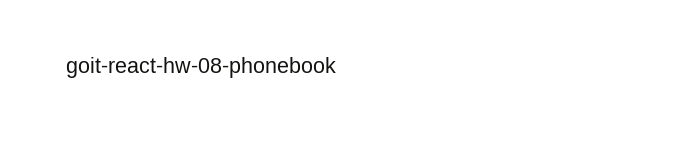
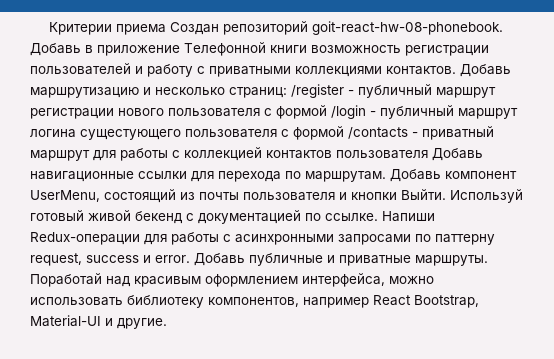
- goit-react-hw-08-phonebook
+ Критерии приема Создан репозиторий goit-react-hw-08-phonebook. Добавь в приложение Телефонной книги возможность регистрации пользователей и работу с приватными коллекциями контактов. Добавь маршрутизацию и несколько страниц: /register - публичный маршрут регистрации нового пользователя с формой /login - публичный маршрут логина сущестующего пользователя с формой /contacts - приватный маршрут для работы с коллекцией контактов пользователя Добавь навигационные ссылки для перехода по маршрутам. Добавь компонент UserMenu, состоящий из почты пользователя и кнопки Выйти. Используй готовый живой бекенд с документацией по ссылке. Напиши Redux-операции для работы с асинхронными запросами по паттерну request, success и error. Добавь публичные и приватные маршруты. Поработай над красивым оформлением интерфейса, можно использовать библиотеку компонентов, например React Bootstrap, Material-UI и другие.

